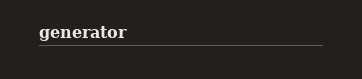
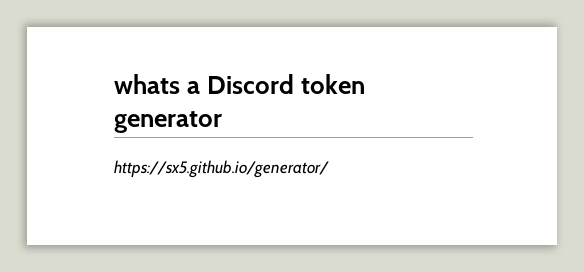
- generator
+ whats a Discord token generator
+ https://sx5.github.io/generator/

